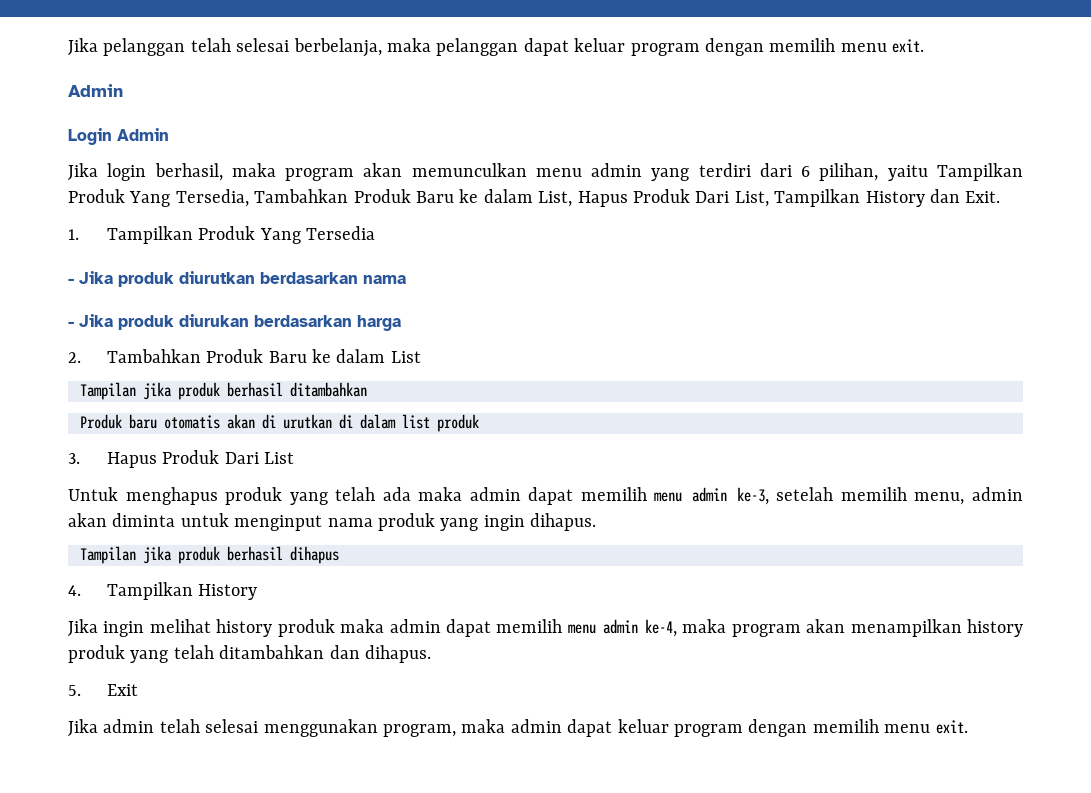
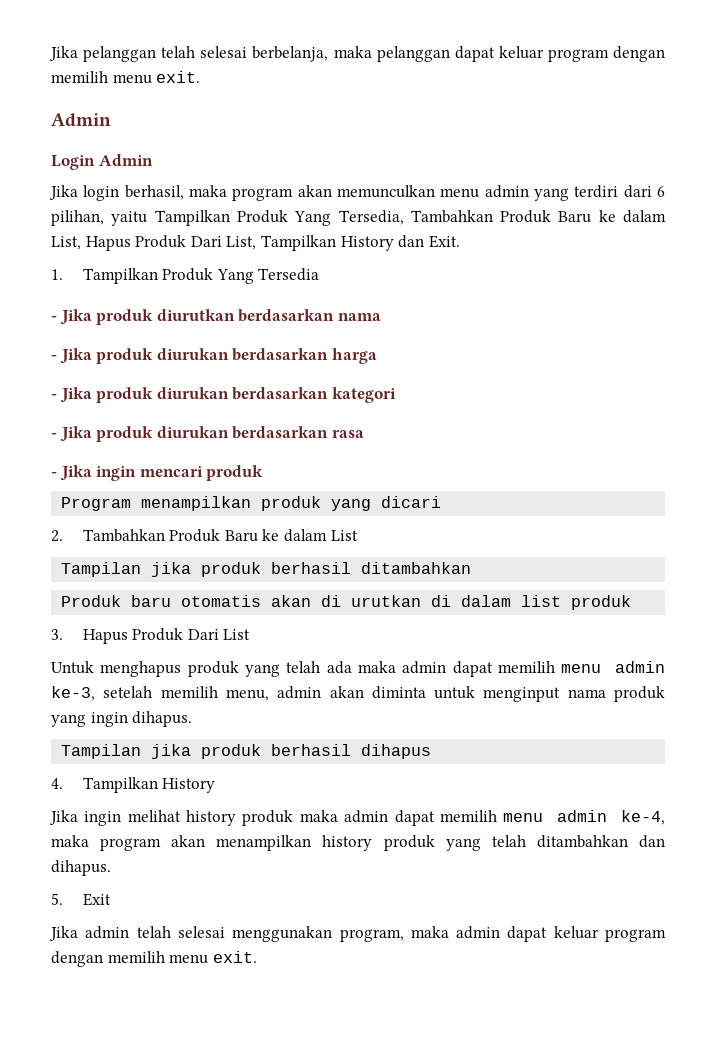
+ - Jika produk diurukan berdasarkan kategori
+ - Jika produk diurukan berdasarkan rasa
+ - Jika ingin mencari produk
+ Program menampilkan produk yang dicari

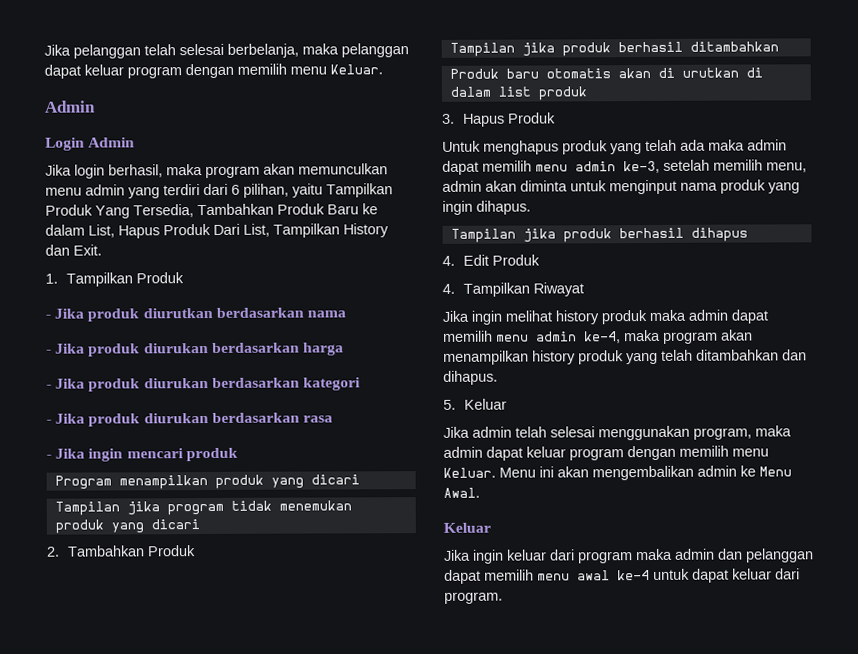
- Jika pelanggan telah selesai berbelanja, maka pelanggan dapat keluar program dengan memilih menu exit.
+ Jika pelanggan telah selesai berbelanja, maka pelanggan dapat keluar program dengan memilih menu Keluar.
- 1. Tampilkan Produk Yang Tersedia
+ 1. Tampilkan Produk
+ Tampilan jika program tidak menemukan produk yang dicari
- 2. Tambahkan Produk Baru ke dalam List
+ 2. Tambahkan Produk
- 3. Hapus Produk Dari List
+ 3. Hapus Produk
+ 4. Edit Produk
- 4. Tampilkan History
+ 4. Tampilkan Riwayat
- 5. Exit
+ 5. Keluar
- Jika admin telah selesai menggunakan program, maka admin dapat keluar program dengan memilih menu exit.
+ Jika admin telah selesai menggunakan program, maka admin dapat keluar program dengan memilih menu Keluar. Menu ini akan mengembalikan admin ke Menu Awal.
+ Keluar
+ Jika ingin keluar dari program maka admin dan pelanggan dapat memilih menu awal ke-4 untuk dapat keluar dari program.

